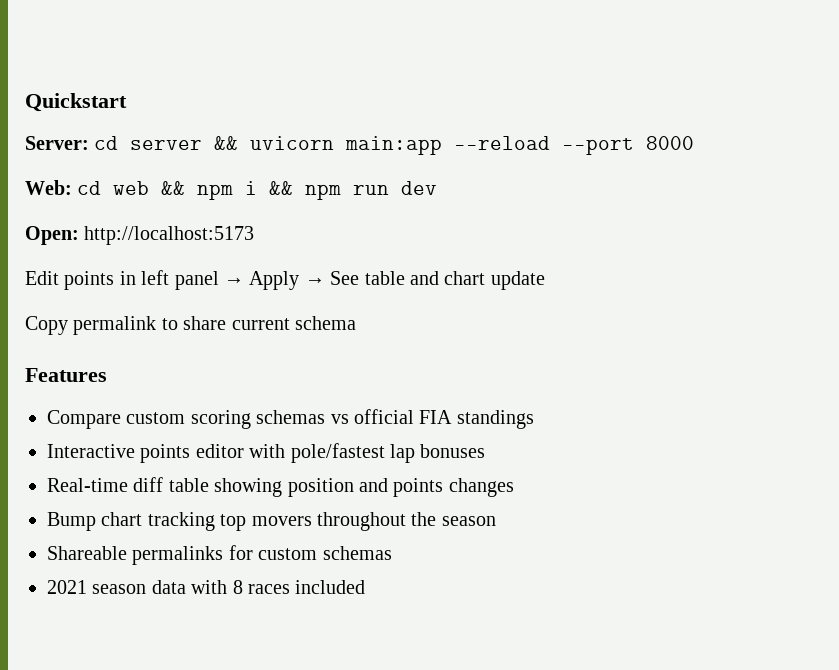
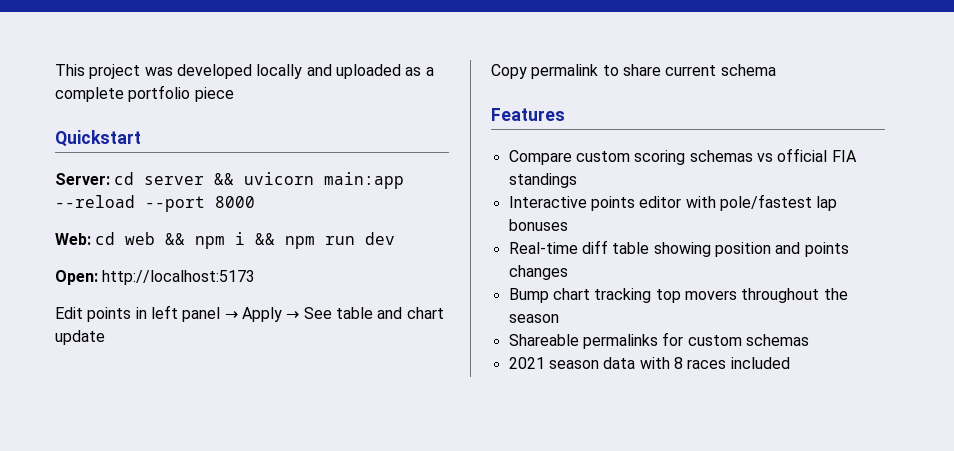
+ This project was developed locally and uploaded as a complete portfolio piece

